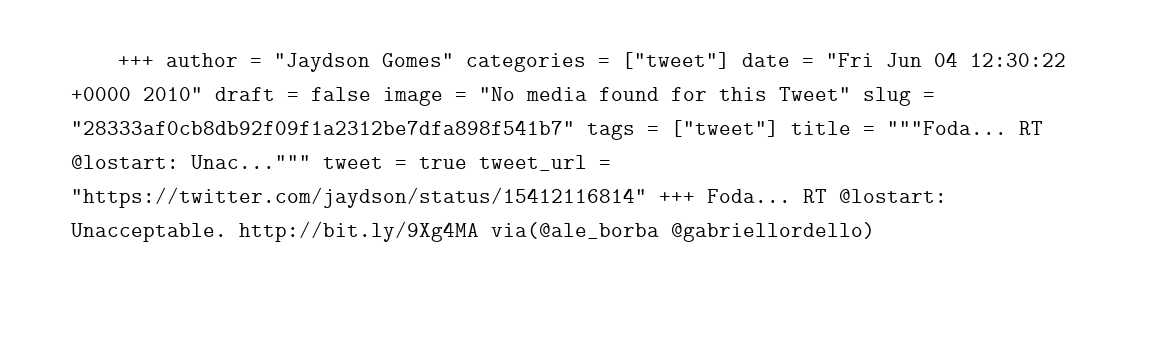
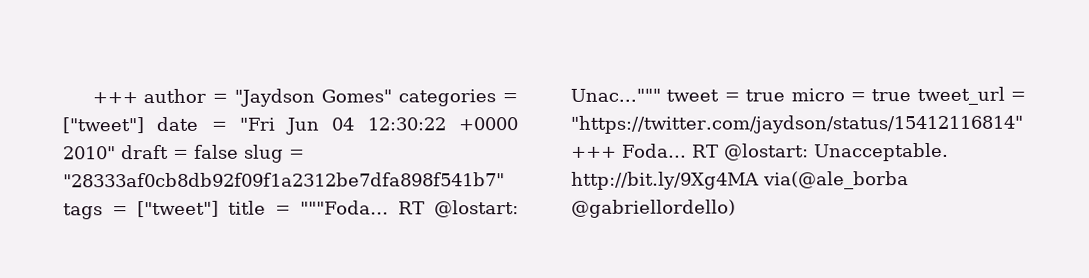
- +++ author = "Jaydson Gomes" categories = ["tweet"] date = "Fri Jun 04 12:30:22 +0000 2010" draft = false image = "No media found for this Tweet" slug = "28333af0cb8db92f09f1a2312be7dfa898f541b7" tags = ["tweet"] title = """Foda...
+ +++ author = "Jaydson Gomes" categories = ["tweet"] date = "Fri Jun 04 12:30:22 +0000 2010" draft = false slug = "28333af0cb8db92f09f1a2312be7dfa898f541b7" tags = ["tweet"] title = """Foda...
- RT @lostart: Unac...""" tweet = true tweet_url = "https://twitter.com/jaydson/status/15412116814" +++ Foda...
+ RT @lostart: Unac...""" tweet = true micro = true tweet_url = "https://twitter.com/jaydson/status/15412116814" +++ Foda...

